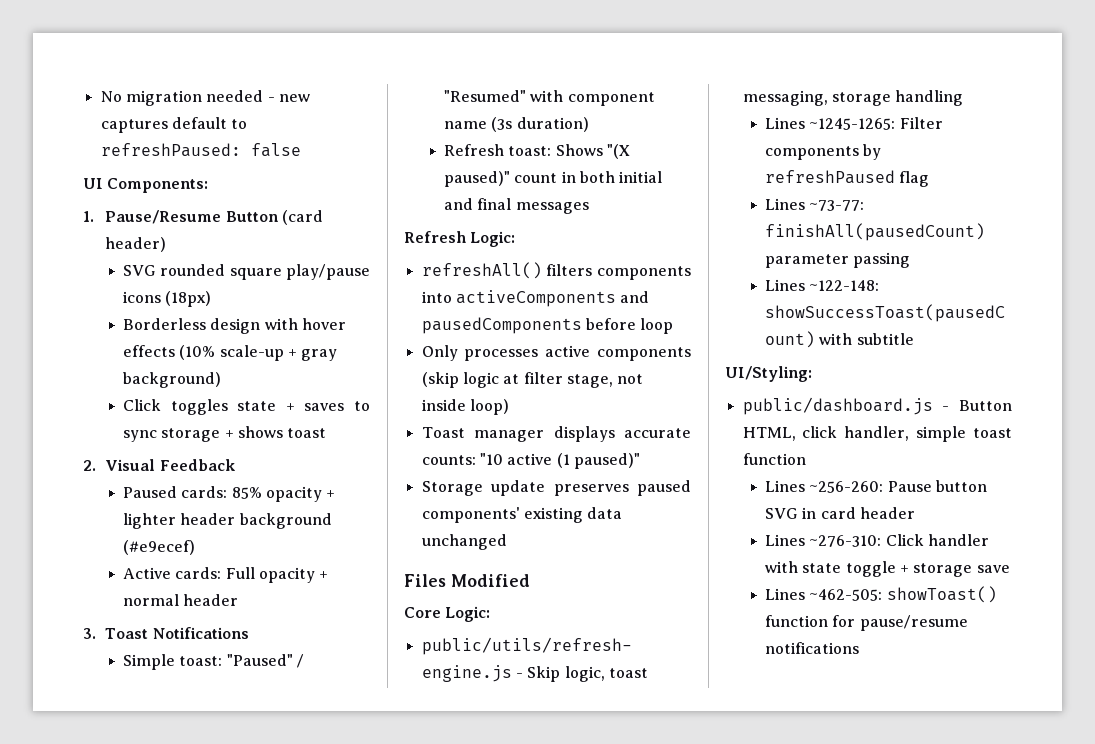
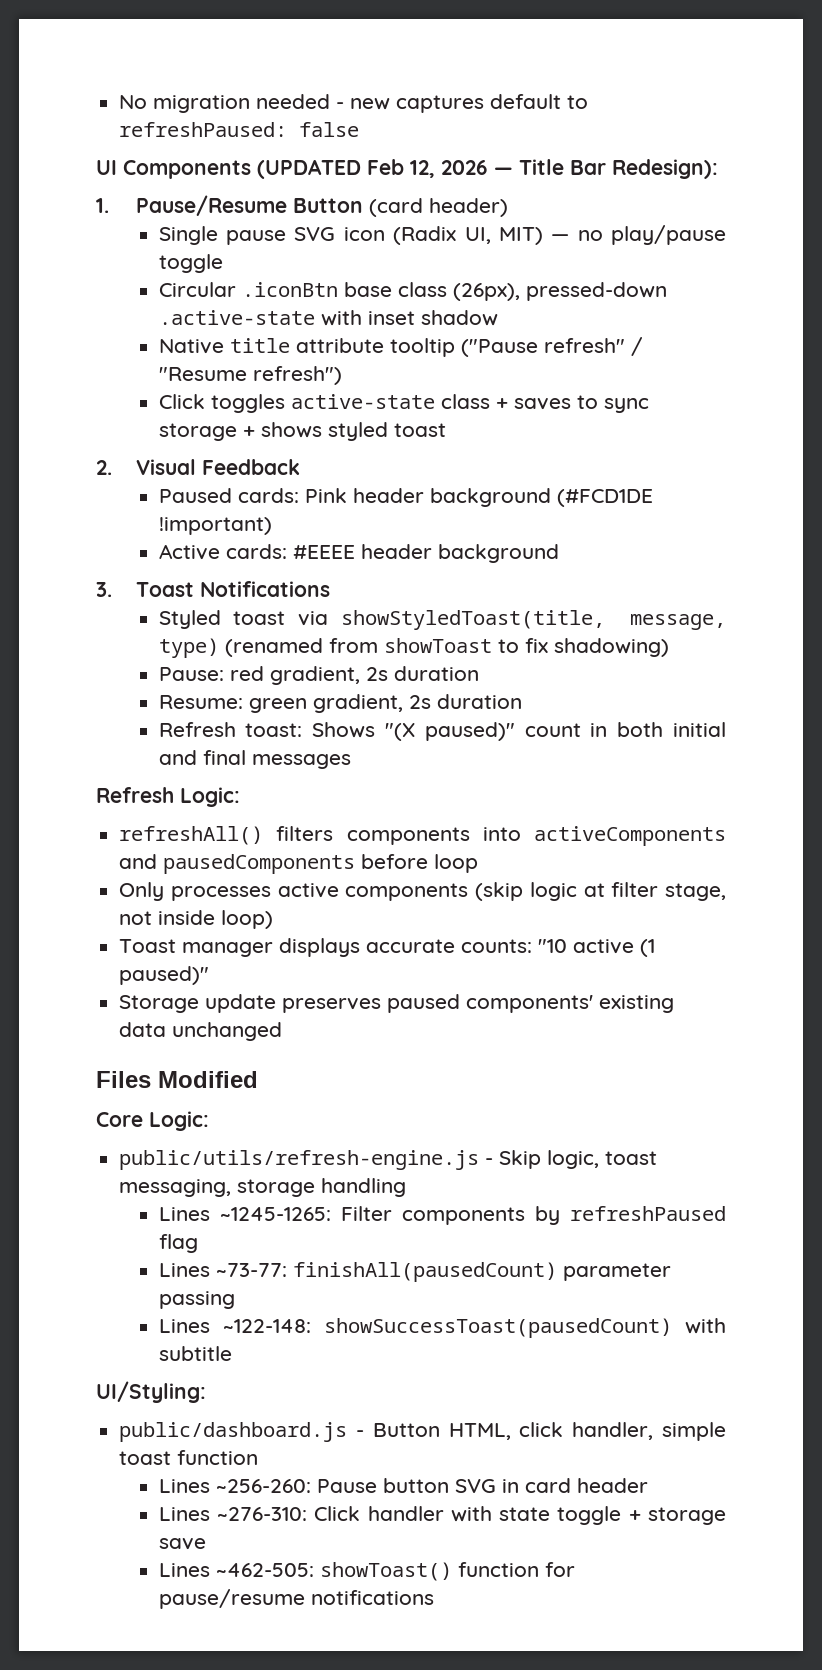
- UI Components:
+ UI Components (UPDATED Feb 12, 2026 — Title Bar Redesign):
- SVG rounded square play/pause icons (18px)
- Borderless design with hover effects (10% scale-up + gray background)
+ Single pause SVG icon (Radix UI, MIT) — no play/pause toggle
+ Circular .iconBtn base class (26px), pressed-down .active-state with inset shadow
+ Native title attribute tooltip ("Pause refresh" / "Resume refresh")
- Click toggles state + saves to sync storage + shows toast
+ Click toggles active-state class + saves to sync storage + shows styled toast
- Paused cards: 85% opacity + lighter header background (#e9ecef)
- Active cards: Full opacity + normal header
+ Paused cards: Pink header background (#FCD1DE !important)
+ Active cards: #EEEE header background
- Simple toast: "Paused" / "Resumed" with component name (3s duration)
+ Styled toast via showStyledToast(title, message, type) (renamed from showToast to fix shadowing)
+ Pause: red gradient, 2s duration
+ Resume: green gradient, 2s duration

